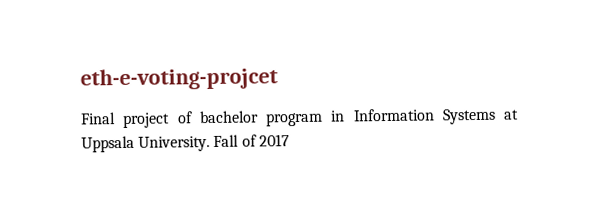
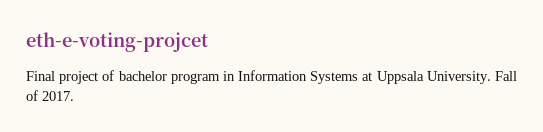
- Fall of 2017
+ Fall of 2017.

